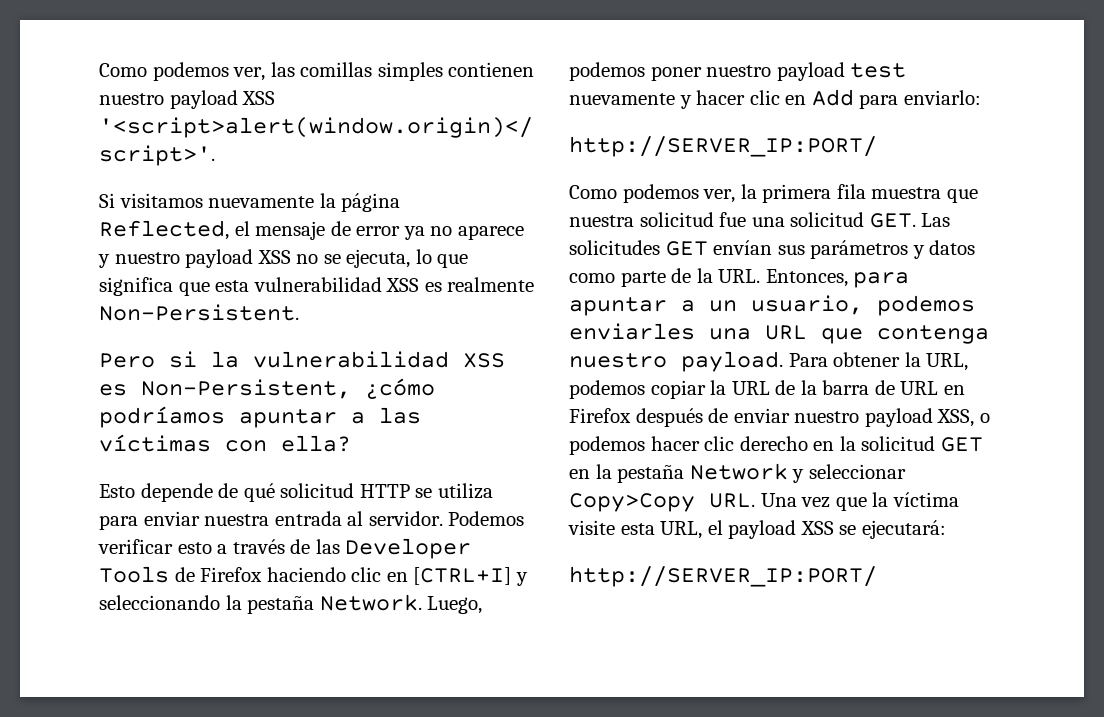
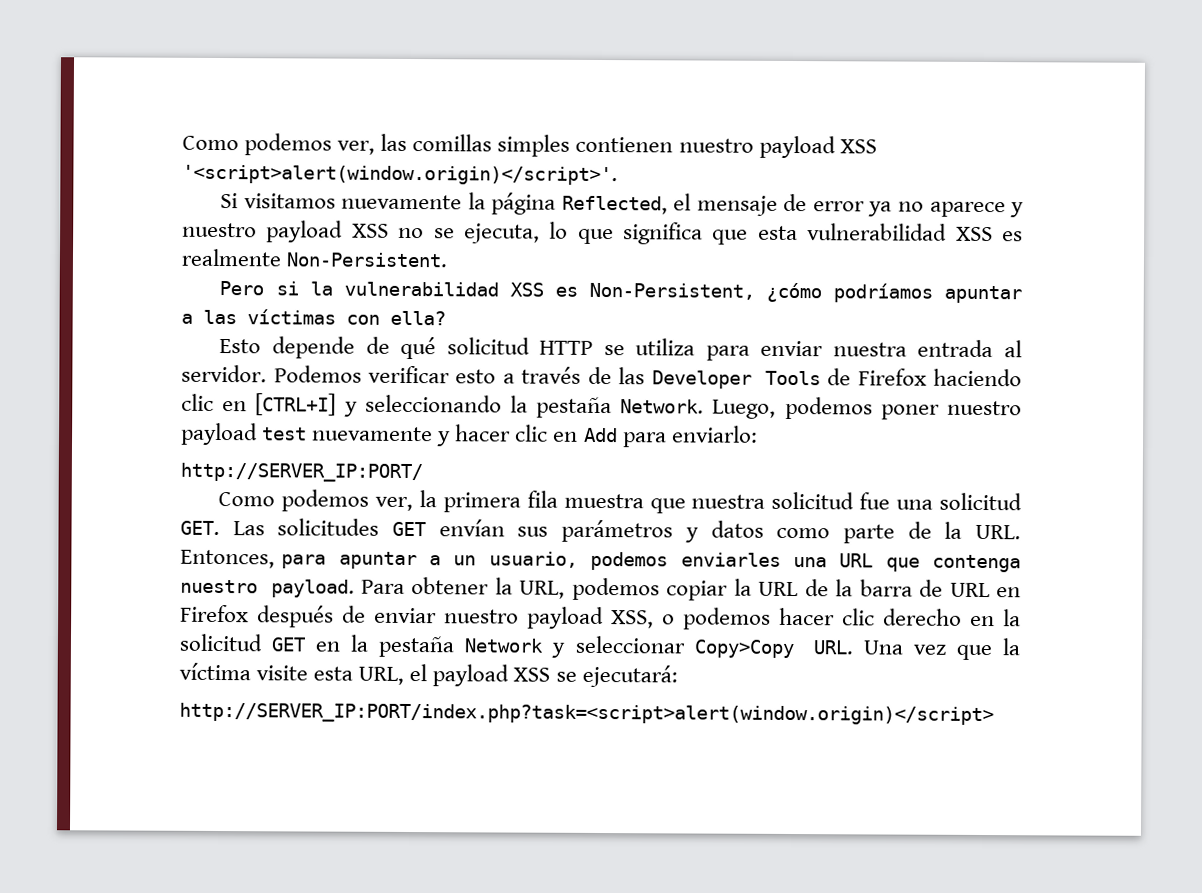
  Para obtener la URL, podemos copiar la URL de la barra de URL en Firefox después de enviar nuestro payload XSS, o podemos hacer clic derecho en la solicitud GET en la pestaña Network y seleccionar Copy>Copy URL. Una vez que la víctima visite esta URL, el payload XSS se ejecutará:
- http://SERVER_IP:PORT/
+ http://SERVER_IP:PORT/index.php?task=<script>alert(window.origin)</script>

